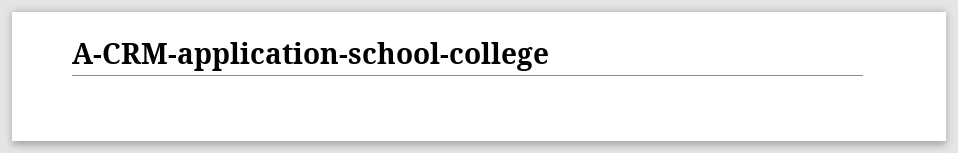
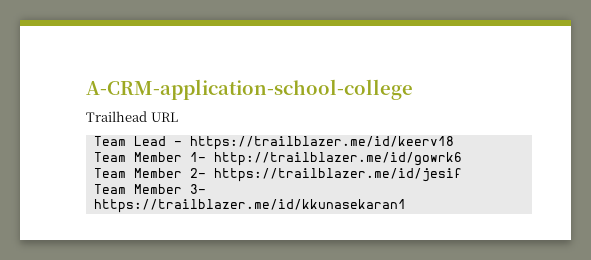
+ Trailhead URL
+ Team Lead - https://trailblazer.me/id/keerv18
+ Team Member 1- http://trailblazer.me/id/gowrk6
+ Team Member 2- https://trailblazer.me/id/jesif
+ Team Member 3- https://trailblazer.me/id/kkunasekaran1

